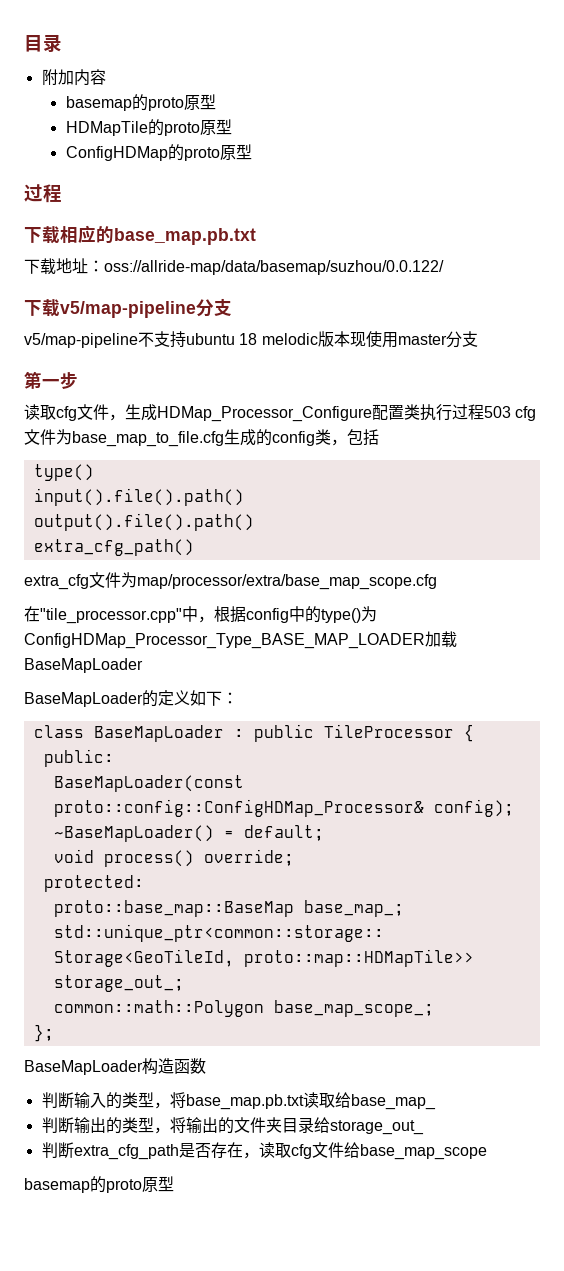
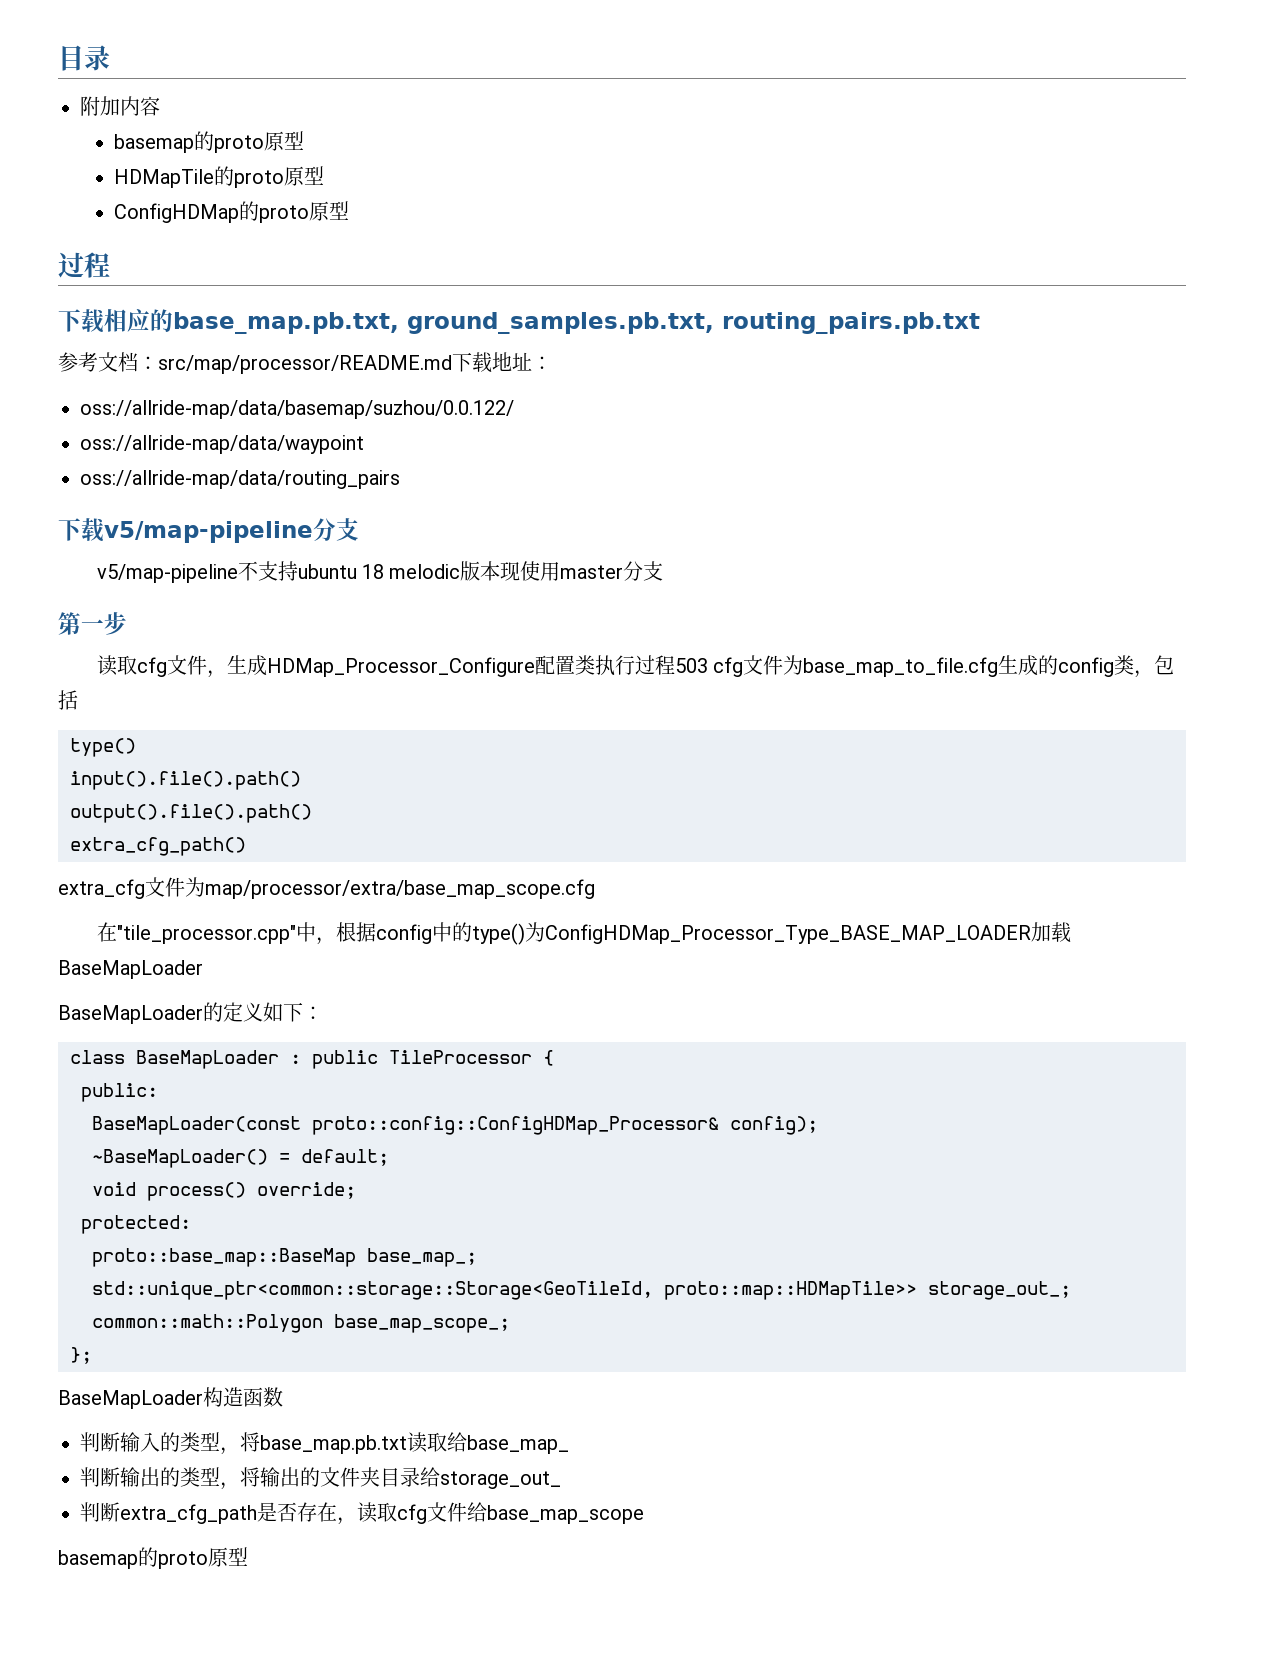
- 下载相应的base_map.pb.txt
- 下载地址：oss://allride-map/data/basemap/suzhou/0.0.122/
+ 下载相应的base_map.pb.txt, ground_samples.pb.txt, routing_pairs.pb.txt
+ 参考文档：src/map/processor/README.md下载地址：
+ oss://allride-map/data/basemap/suzhou/0.0.122/
+ oss://allride-map/data/waypoint
+ oss://allride-map/data/routing_pairs

